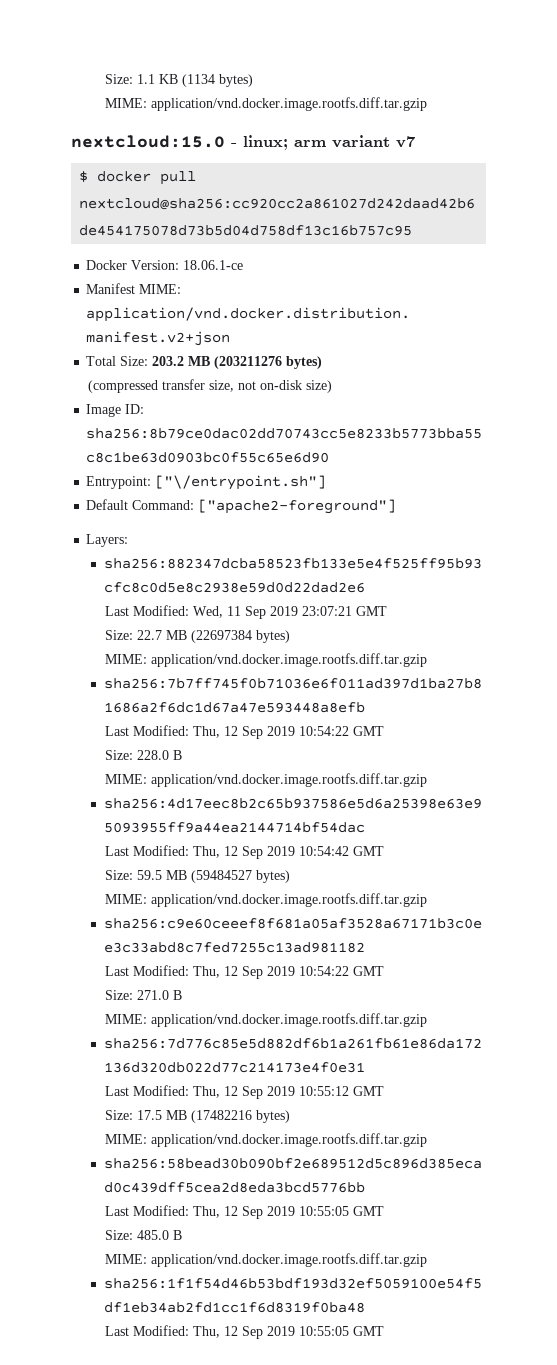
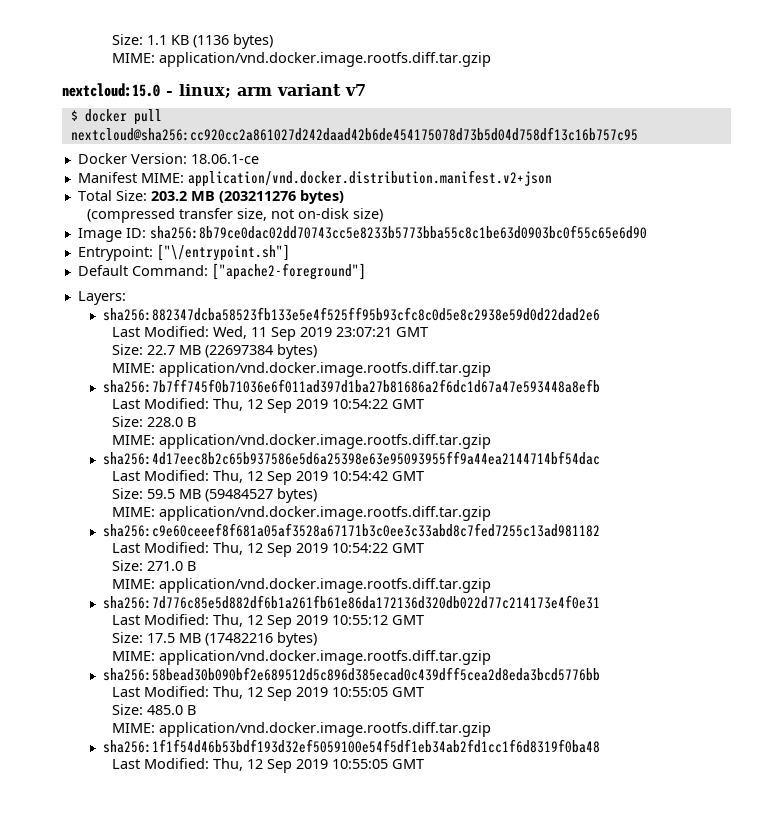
- Size: 1.1 KB (1134 bytes)
+ Size: 1.1 KB (1136 bytes)

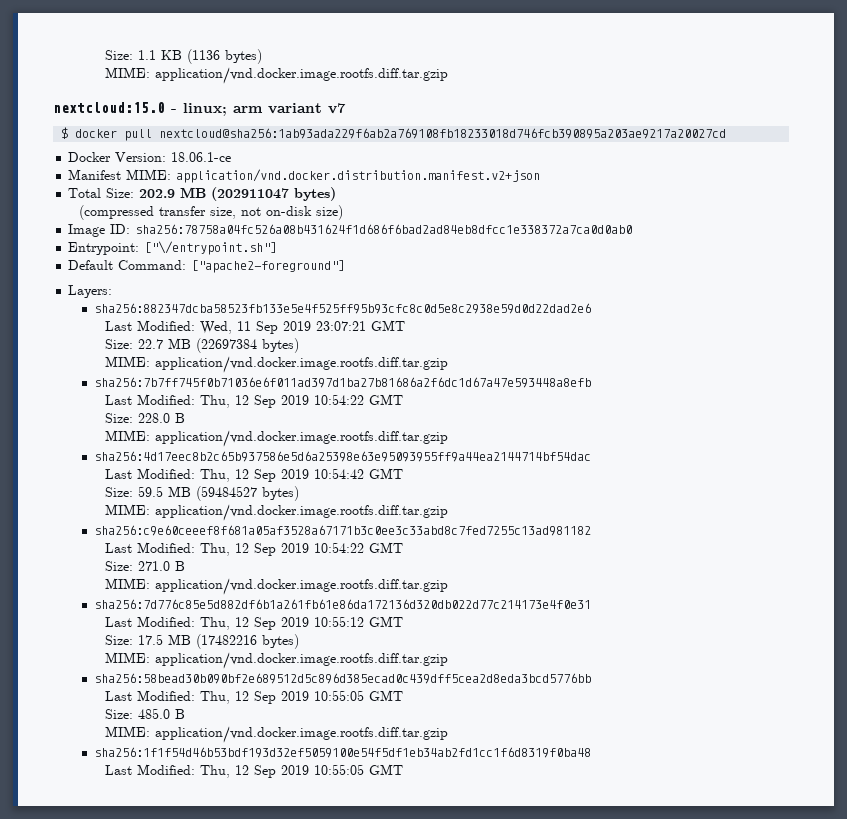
- $ docker pull nextcloud@sha256:cc920cc2a861027d242daad42b6de454175078d73b5d04d758df13c16b757c95
+ $ docker pull nextcloud@sha256:1ab93ada229f6ab2a769108fb18233018d746fcb390895a203ae9217a20027cd
- Total Size: 203.2 MB (203211276 bytes)
+ Total Size: 202.9 MB (202911047 bytes)
- Image ID: sha256:8b79ce0dac02dd70743cc5e8233b5773bba55c8c1be63d0903bc0f55c65e6d90
+ Image ID: sha256:78758a04fc526a08b431624f1d686f6bad2ad84eb8dfcc1e338372a7ca0d0ab0

